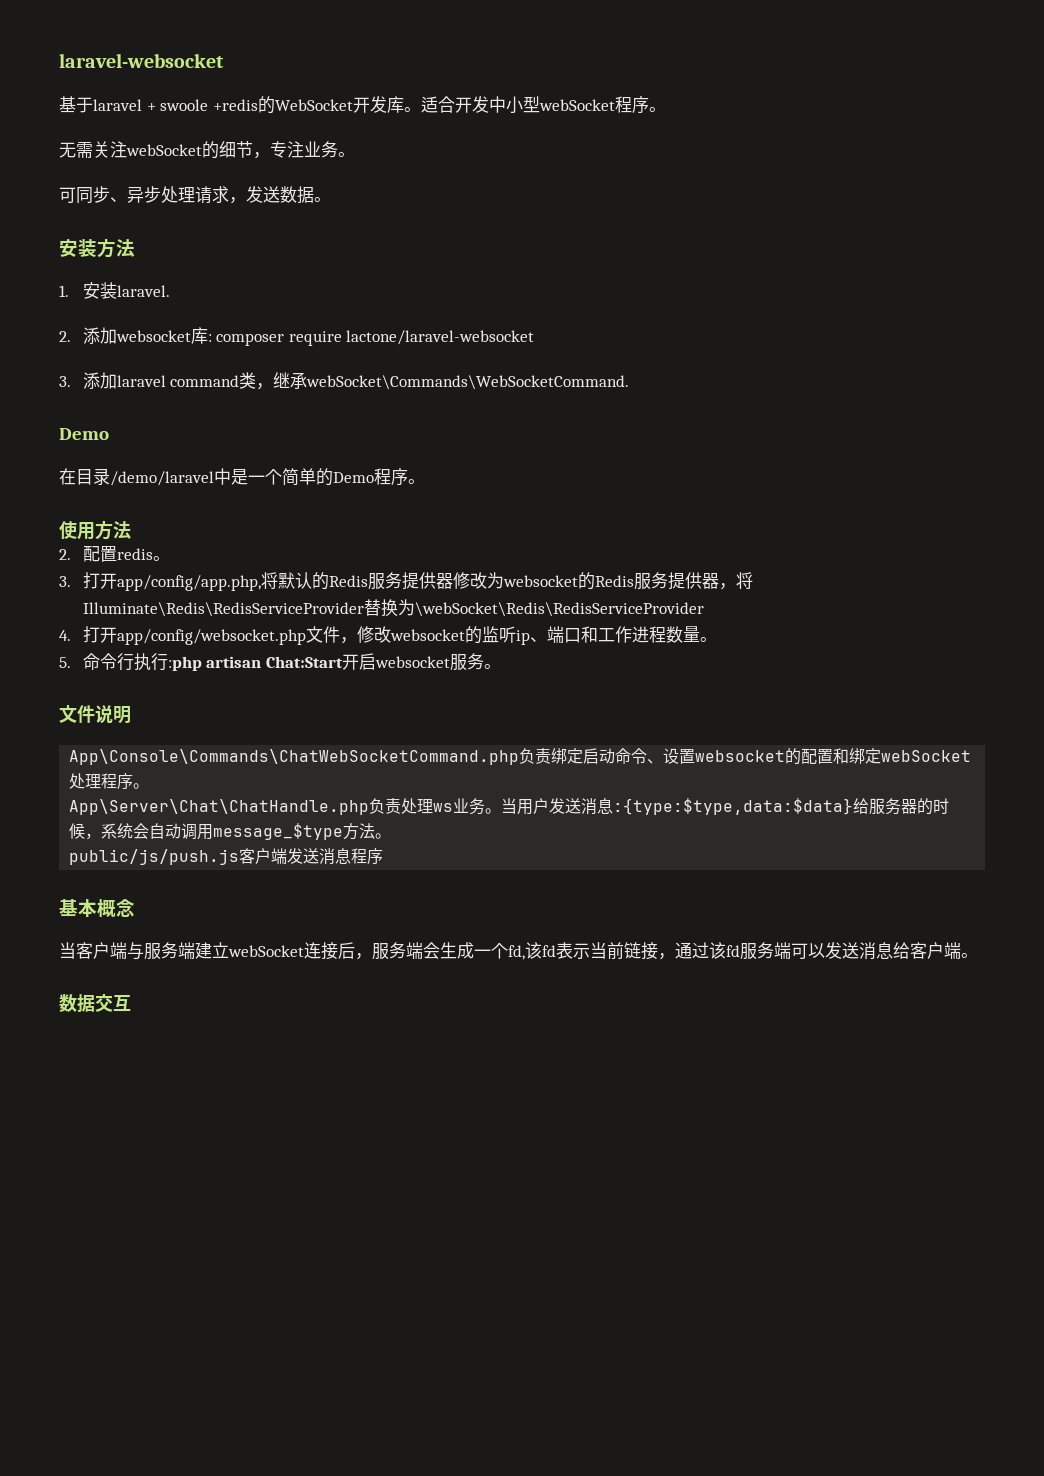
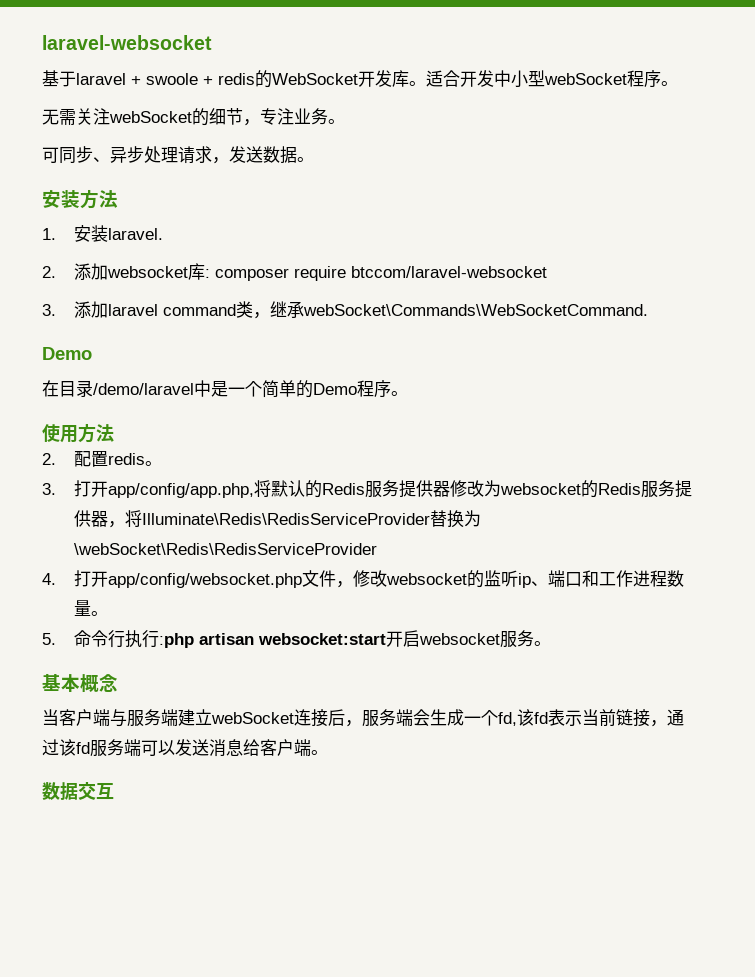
- 基于laravel + swoole +redis的WebSocket开发库。
+ 基于laravel + swoole + redis的WebSocket开发库。
- 2.添加websocket库: composer require lactone/laravel-websocket
+ 2.添加websocket库: composer require btccom/laravel-websocket
- 5.命令行执行:php artisan Chat:Start开启websocket服务。
+ 5.命令行执行:php artisan websocket:start开启websocket服务。
- 文件说明
- App\Console\Commands\ChatWebSocketCommand.php负责绑定启动命令、设置websocket的配置和绑定webSocket处理程序。
- App\Server\Chat\ChatHandle.php负责处理ws业务。当用户发送消息:{type:$type,data:$data}给服务器的时候，系统会自动调用message_$type方法。
- public/js/push.js客户端发送消息程序

